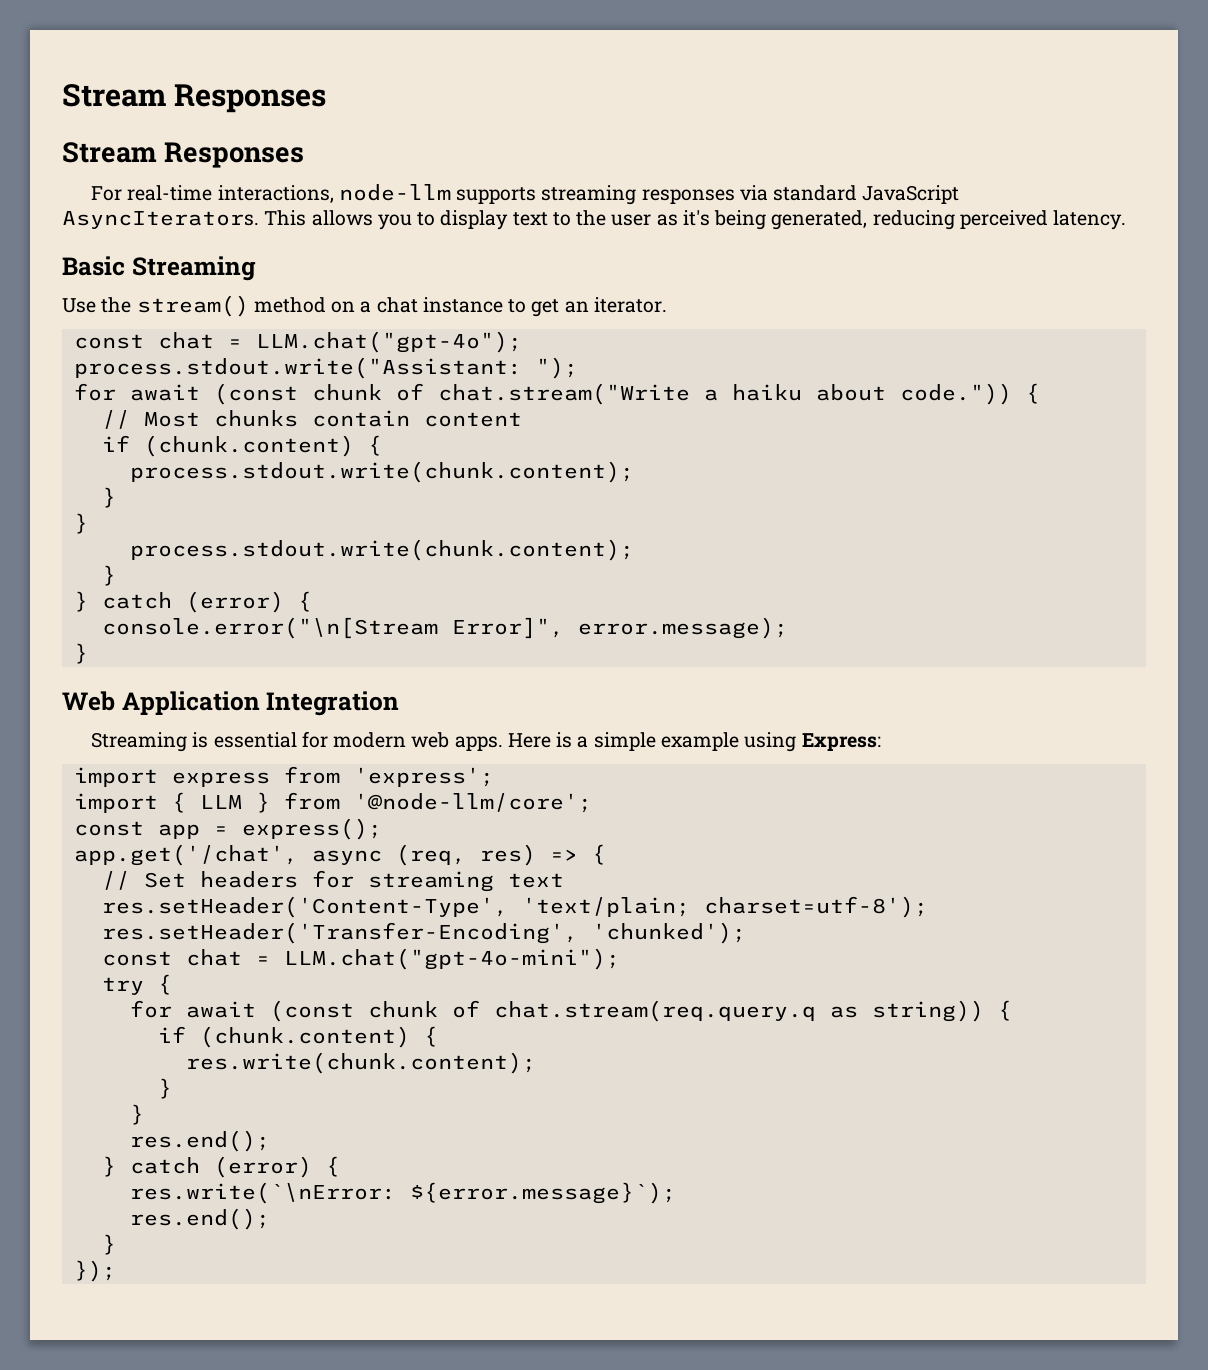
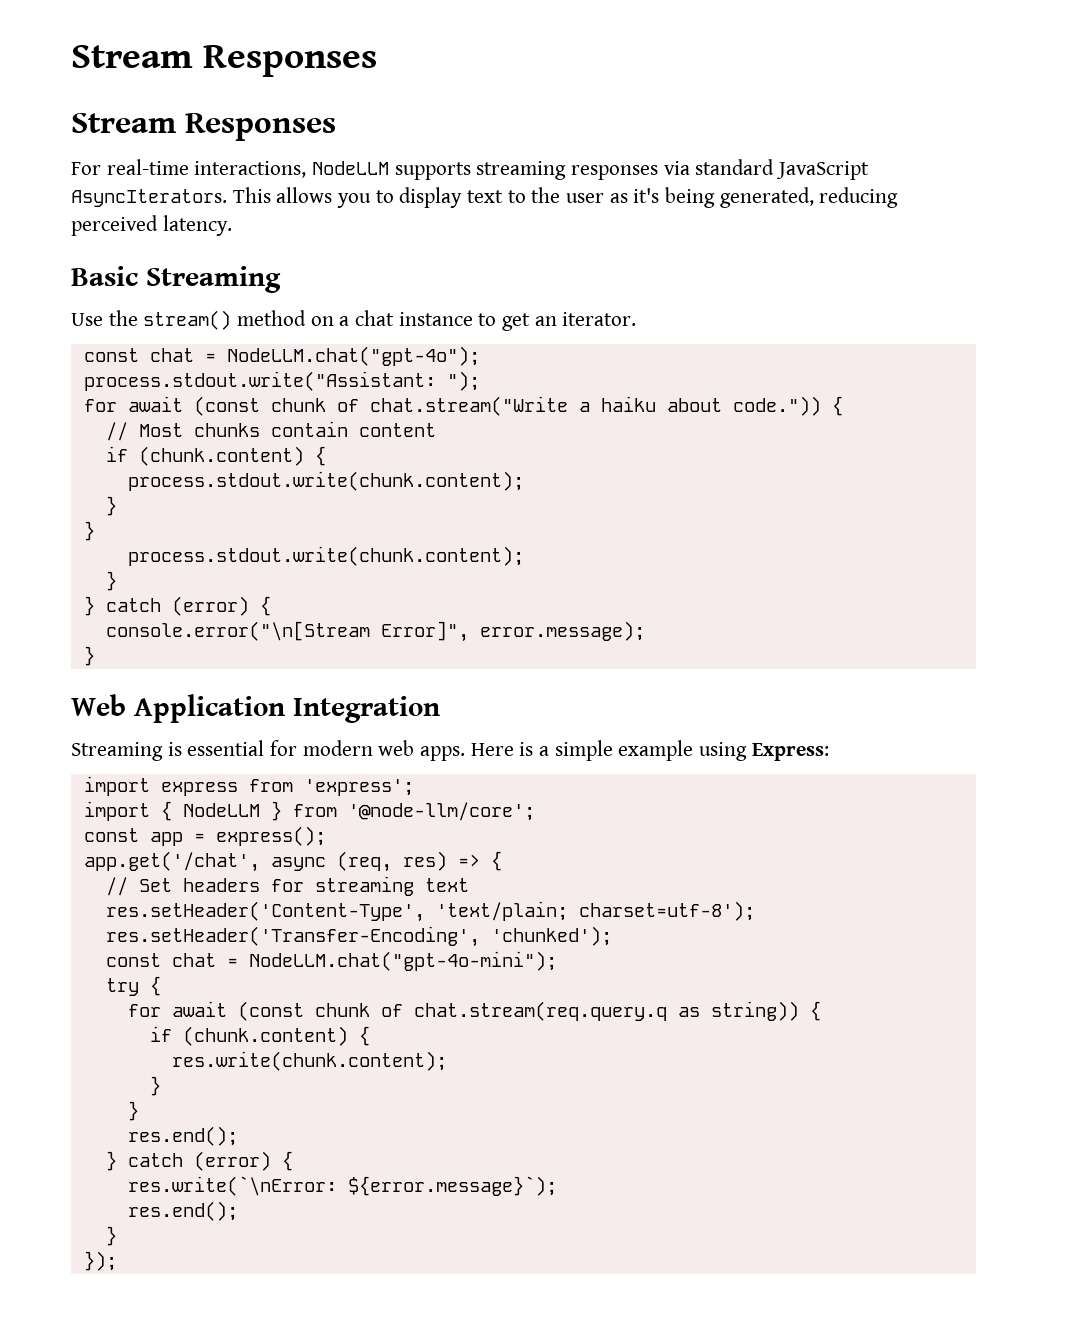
- For real-time interactions, node-llm supports streaming responses via standard JavaScript AsyncIterators.
+ For real-time interactions, NodeLLM supports streaming responses via standard JavaScript AsyncIterators.
- const chat = LLM.chat("gpt-4o");
+ const chat = NodeLLM.chat("gpt-4o");
- import { LLM } from '@node-llm/core';
+ import { NodeLLM } from '@node-llm/core';
- const chat = LLM.chat("gpt-4o-mini");
+ const chat = NodeLLM.chat("gpt-4o-mini");

